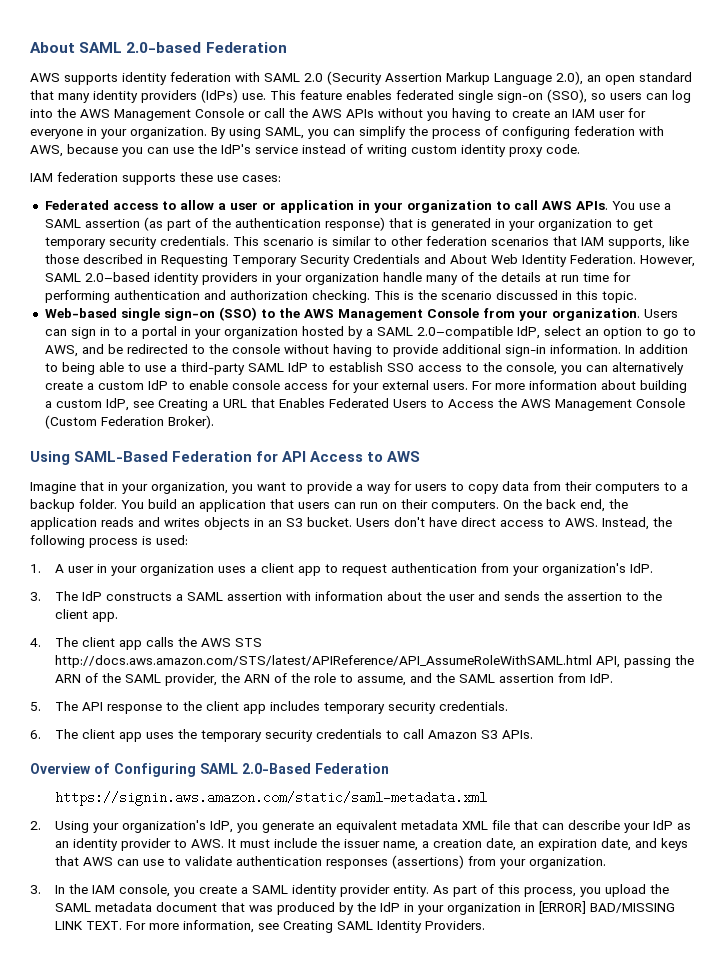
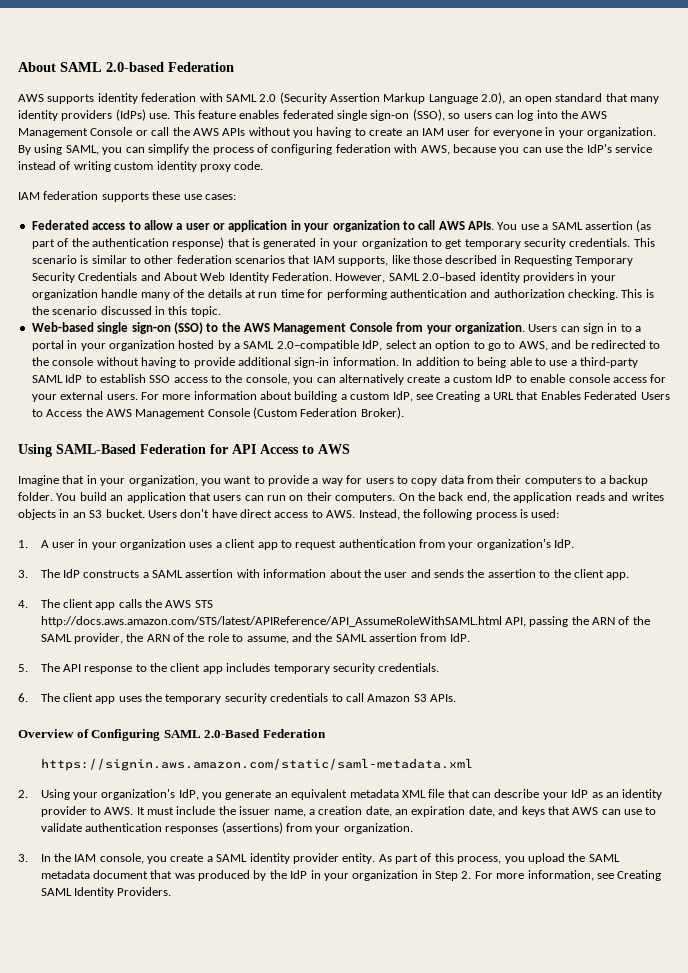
- As part of this process, you upload the SAML metadata document that was produced by the IdP in your organization in [ERROR] BAD/MISSING LINK TEXT. For more information, see Creating SAML Identity Providers.
+ As part of this process, you upload the SAML metadata document that was produced by the IdP in your organization in Step 2. For more information, see Creating SAML Identity Providers.

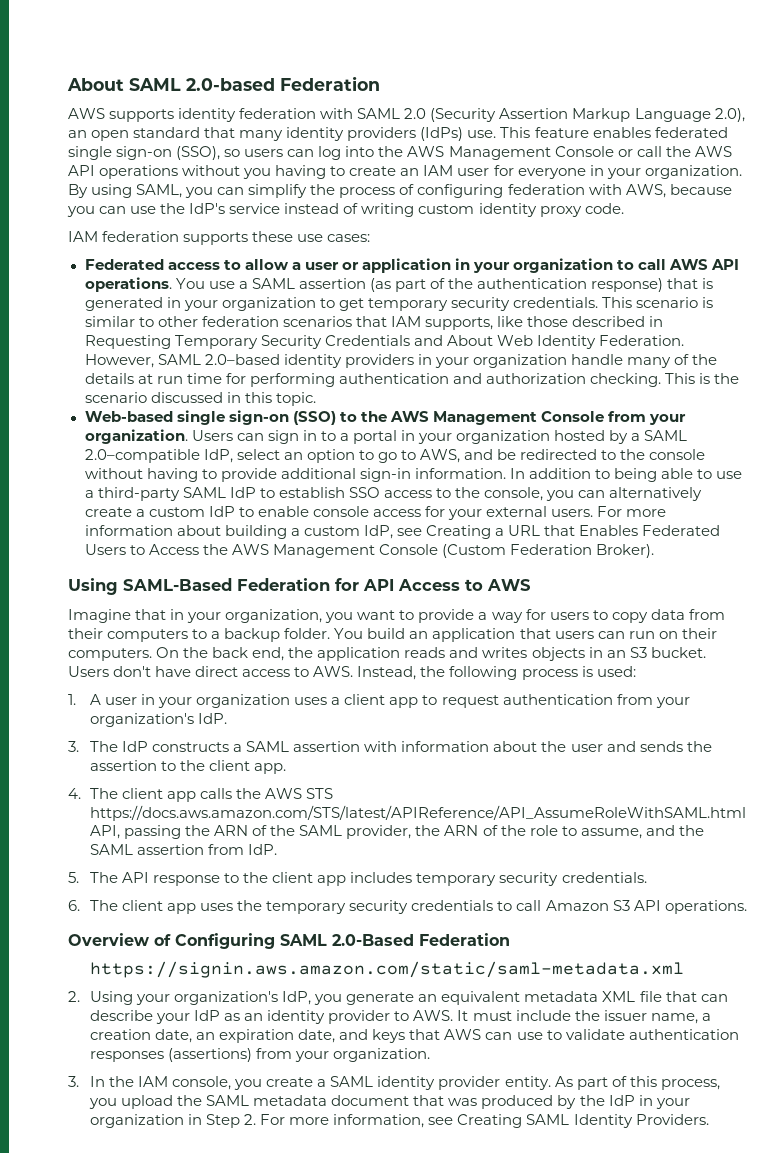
- This feature enables federated single sign-on (SSO), so users can log into the AWS Management Console or call the AWS APIs without you having to create an IAM user for everyone in your organization.
+ This feature enables federated single sign-on (SSO), so users can log into the AWS Management Console or call the AWS API operations without you having to create an IAM user for everyone in your organization.
- Federated access to allow a user or application in your organization to call AWS APIs.
+ Federated access to allow a user or application in your organization to call AWS API operations.
- 4. The client app calls the AWS STS http://docs.aws.amazon.com/STS/latest/APIReference/API_AssumeRoleWithSAML.html API, passing the ARN of the SAML provider, the ARN of the role to assume, and the SAML assertion from IdP.
+ 4. The client app calls the AWS STS https://docs.aws.amazon.com/STS/latest/APIReference/API_AssumeRoleWithSAML.html API, passing the ARN of the SAML provider, the ARN of the role to assume, and the SAML assertion from IdP.
- 6. The client app uses the temporary security credentials to call Amazon S3 APIs.
+ 6. The client app uses the temporary security credentials to call Amazon S3 API operations.

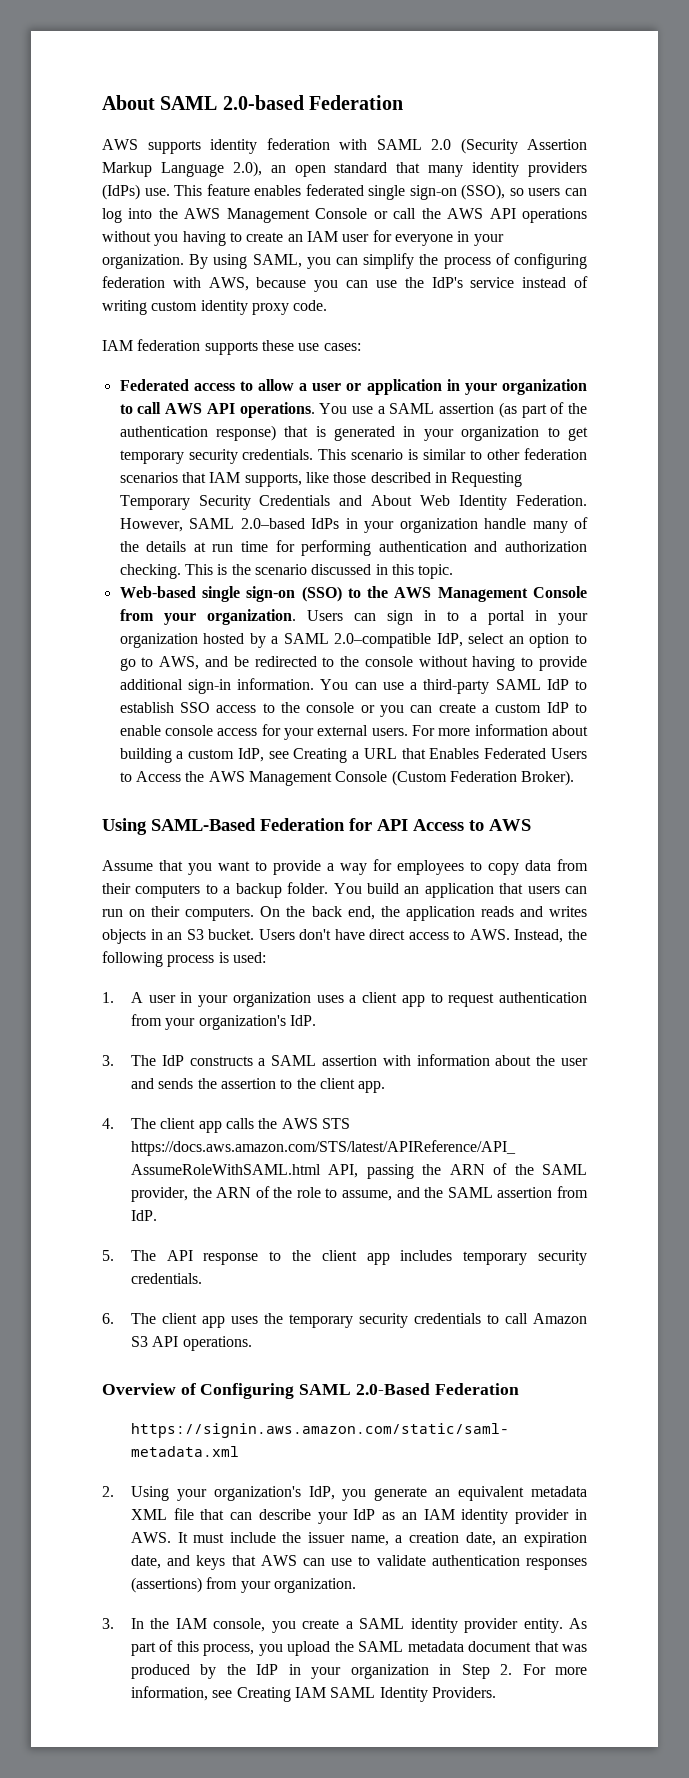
- However, SAML 2.0–based identity providers in your organization handle many of the details at run time for performing authentication and authorization checking.
+ However, SAML 2.0–based IdPs in your organization handle many of the details at run time for performing authentication and authorization checking.
- In addition to being able to use a third-party SAML IdP to establish SSO access to the console, you can alternatively create a custom IdP to enable console access for your external users.
+ You can use a third-party SAML IdP to establish SSO access to the console or you can create a custom IdP to enable console access for your external users.
- Imagine that in your organization, you want to provide a way for users to copy data from their computers to a backup folder.
+ Assume that you want to provide a way for employees to copy data from their computers to a backup folder.
- 2. Using your organization's IdP, you generate an equivalent metadata XML file that can describe your IdP as an identity provider to AWS. It must include the issuer name, a creation date, an expiration date, and keys that AWS can use to validate authentication responses (assertions) from your organization.
+ 2. Using your organization's IdP, you generate an equivalent metadata XML file that can describe your IdP as an IAM identity provider in AWS. It must include the issuer name, a creation date, an expiration date, and keys that AWS can use to validate authentication responses (assertions) from your organization.
- As part of this process, you upload the SAML metadata document that was produced by the IdP in your organization in Step 2. For more information, see Creating SAML Identity Providers.
+ As part of this process, you upload the SAML metadata document that was produced by the IdP in your organization in Step 2. For more information, see Creating IAM SAML Identity Providers.

